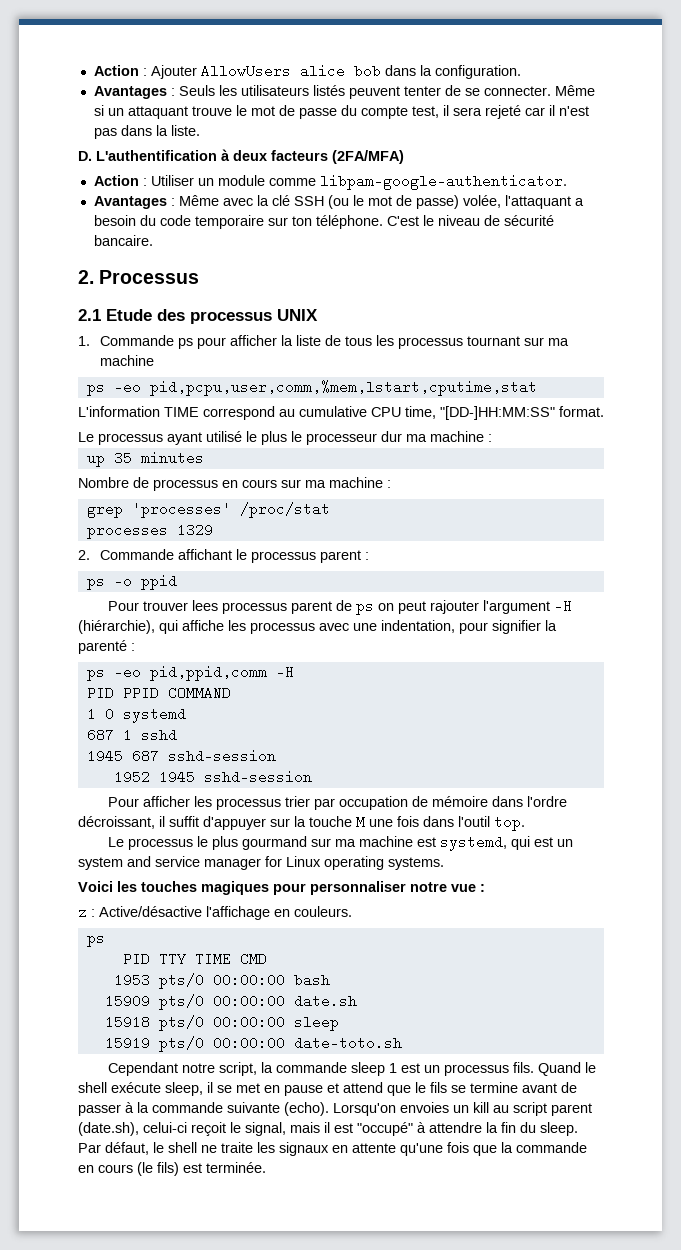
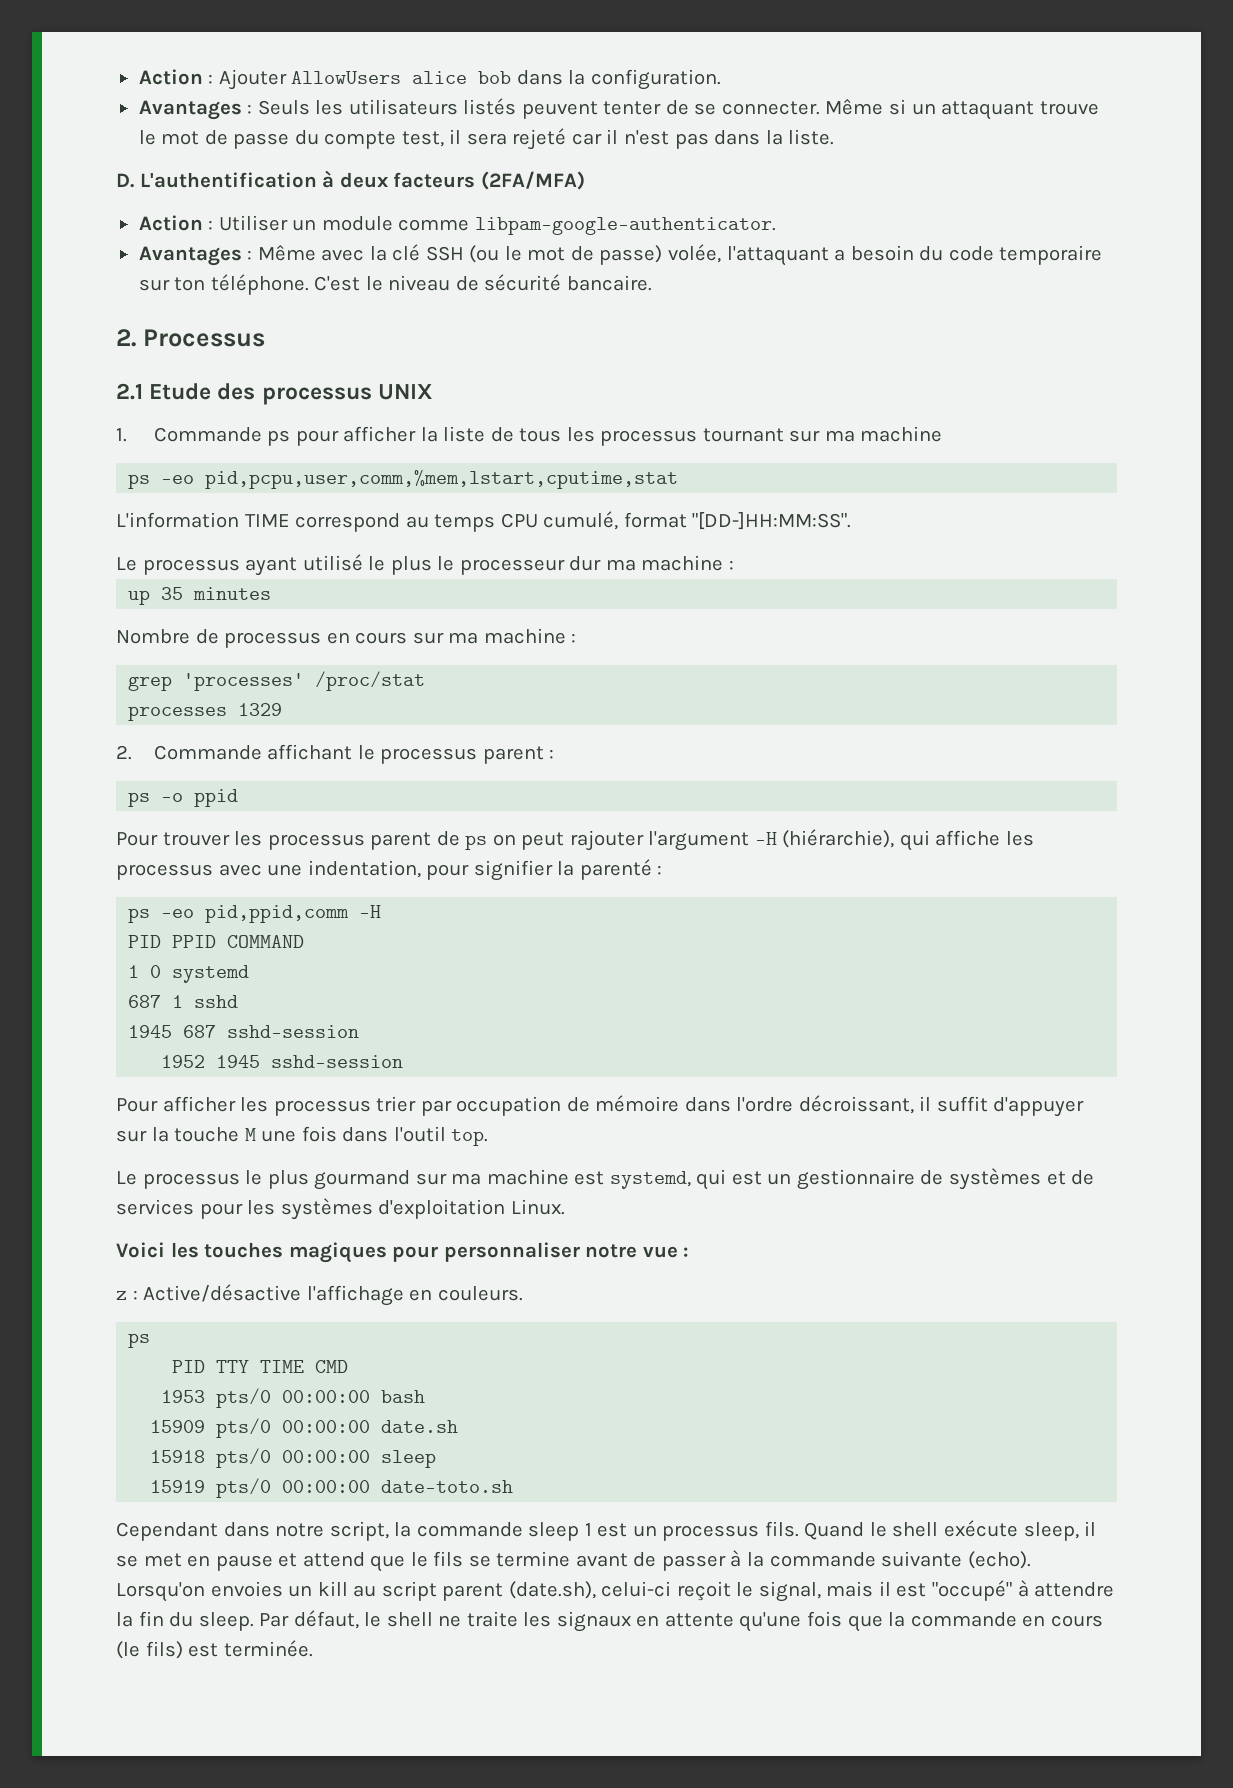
- L'information TIME correspond au cumulative CPU time, "[DD-]HH:MM:SS" format.
+ L'information TIME correspond au temps CPU cumulé, format "[DD-]HH:MM:SS".
- Pour trouver lees processus parent de ps on peut rajouter l'argument -H (hiérarchie), qui affiche les processus avec une indentation, pour signifier la parenté :
+ Pour trouver les processus parent de ps on peut rajouter l'argument -H (hiérarchie), qui affiche les processus avec une indentation, pour signifier la parenté :
- Le processus le plus gourmand sur ma machine est systemd, qui est un system and service manager for Linux operating systems.
+ Le processus le plus gourmand sur ma machine est systemd, qui est un gestionnaire de systèmes et de services pour les systèmes d'exploitation Linux.
- Cependant notre script, la commande sleep 1 est un processus fils.
+ Cependant dans notre script, la commande sleep 1 est un processus fils.

